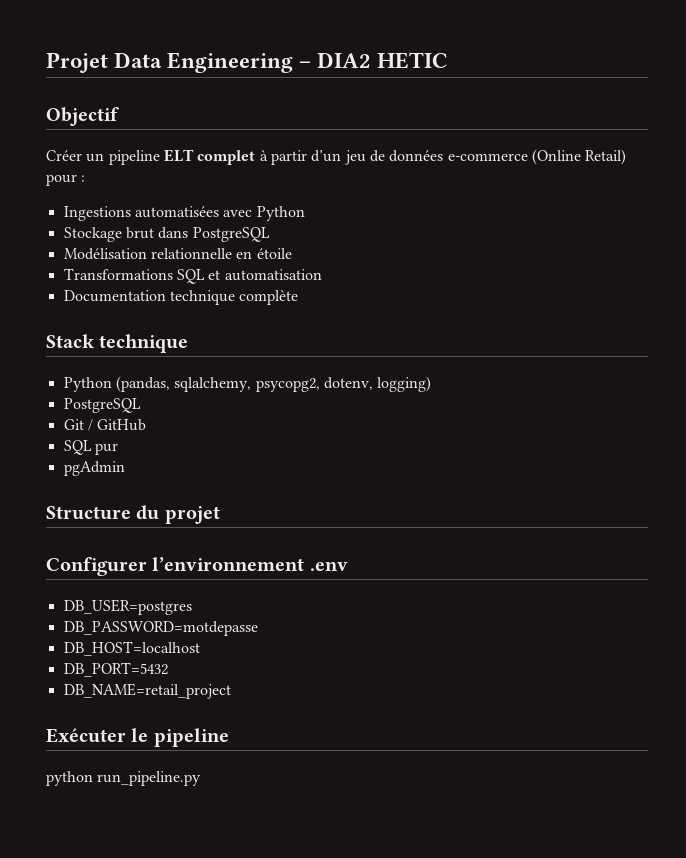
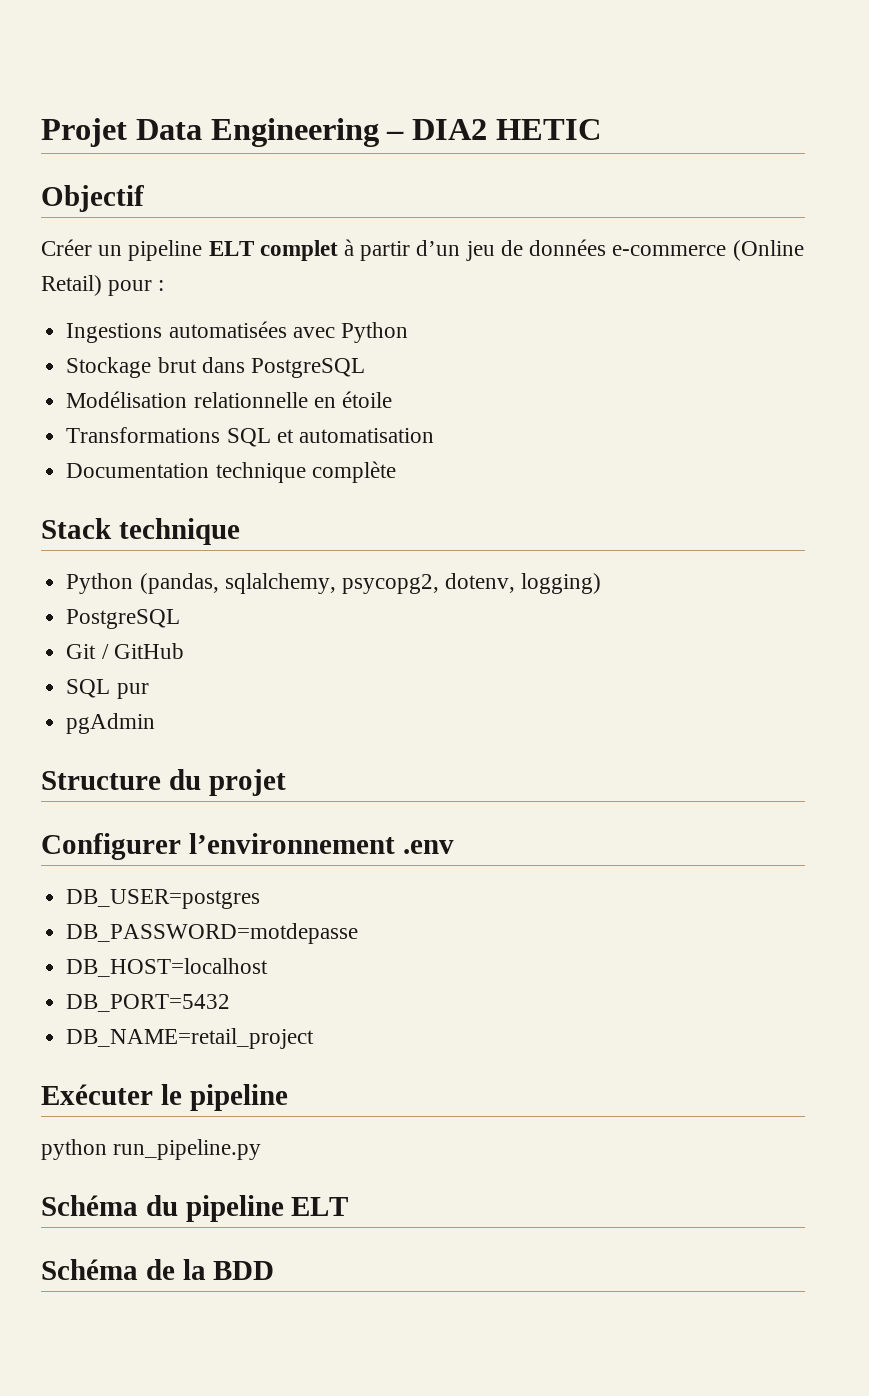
+ Schéma du pipeline ELT
+ Schéma de la BDD

